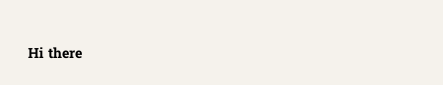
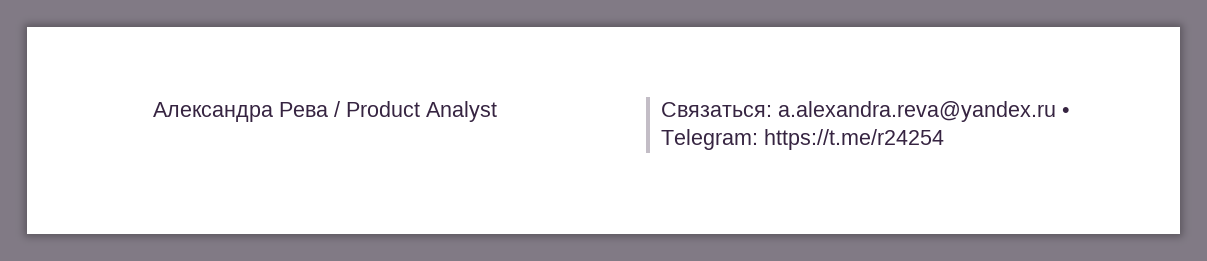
- Hi there
+ Александра Рева / Product Analyst
+ Связаться: a.alexandra.reva@yandex.ru • Telegram: https://t.me/r24254

